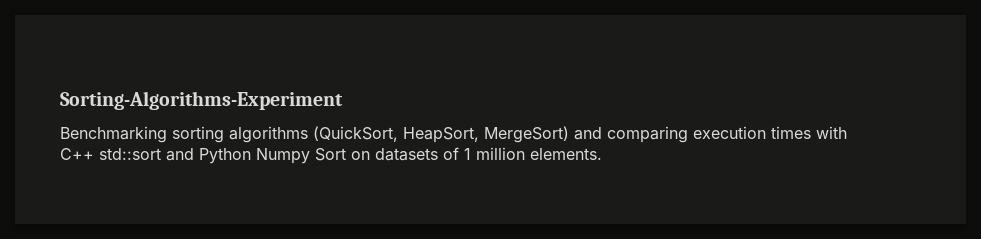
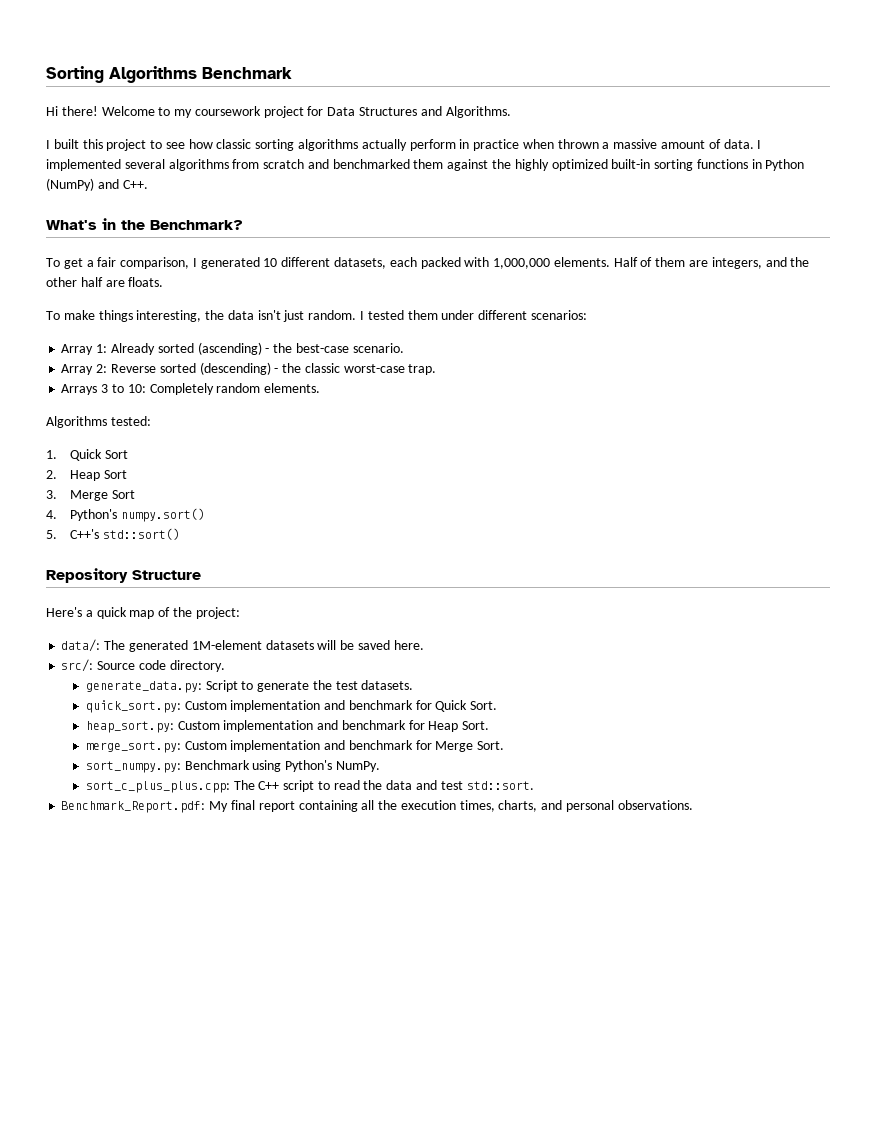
- Sorting-Algorithms-Experiment
- Benchmarking sorting algorithms (QuickSort, HeapSort, MergeSort) and comparing execution times with C++ std::sort and Python Numpy Sort on datasets of 1 million elements.
+ Sorting Algorithms Benchmark
+ Hi there! Welcome to my coursework project for Data Structures and Algorithms.
+ I built this project to see how classic sorting algorithms actually perform in practice when thrown a massive amount of data. I implemented several algorithms from scratch and benchmarked them against the highly optimized built-in sorting functions in Python (NumPy) and C++.
+ What's in the Benchmark?
+ To get a fair comparison, I generated 10 different datasets, each packed with 1,000,000 elements. Half of them are integers, and the other half are floats.
+ To make things interesting, the data isn't just random. I tested them under different scenarios:
+ Array 1: Already sorted (ascending) - the best-case scenario.
+ Array 2: Reverse sorted (descending) - the classic worst-case trap.
+ Arrays 3 to 10: Completely random elements.
+ Algorithms tested:
+ 1. Quick Sort
+ 2. Heap Sort
+ 3. Merge Sort
+ 4. Python's numpy.sort()
+ 5. C++'s std::sort()
+ Repository Structure
+ Here's a quick map of the project:
+ data/: The generated 1M-element datasets will be saved here.
+ src/: Source code directory.
+ generate_data.py: Script to generate the test datasets.
+ quick_sort.py: Custom implementation and benchmark for Quick Sort.
+ heap_sort.py: Custom implementation and benchmark for Heap Sort.
+ merge_sort.py: Custom implementation and benchmark for Merge Sort.
+ sort_numpy.py: Benchmark using Python's NumPy.
+ sort_c_plus_plus.cpp: The C++ script to read the data and test std::sort.
+ Benchmark_Report.pdf: My final report containing all the execution times, charts, and personal observations.

